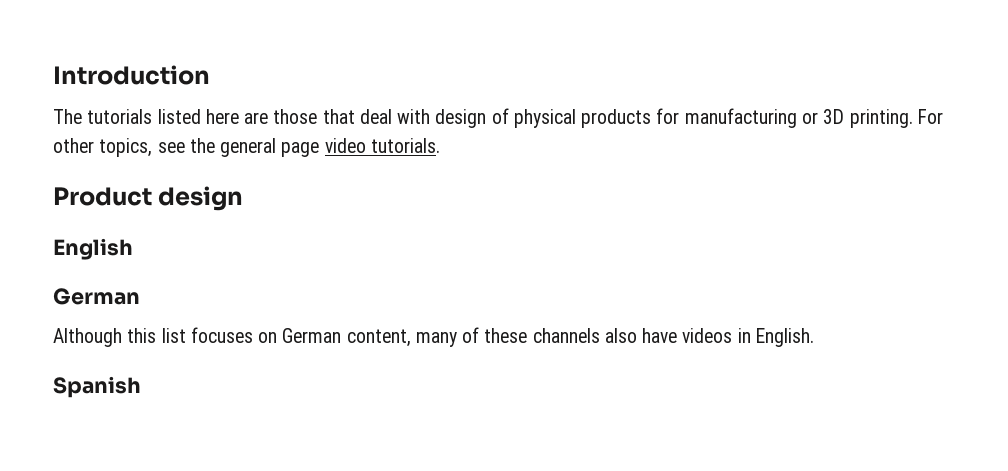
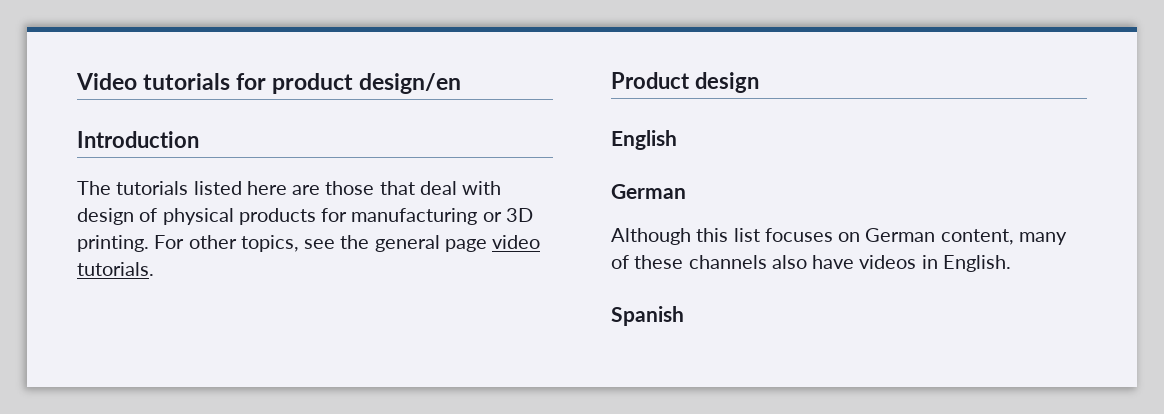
+ Video tutorials for product design/en

